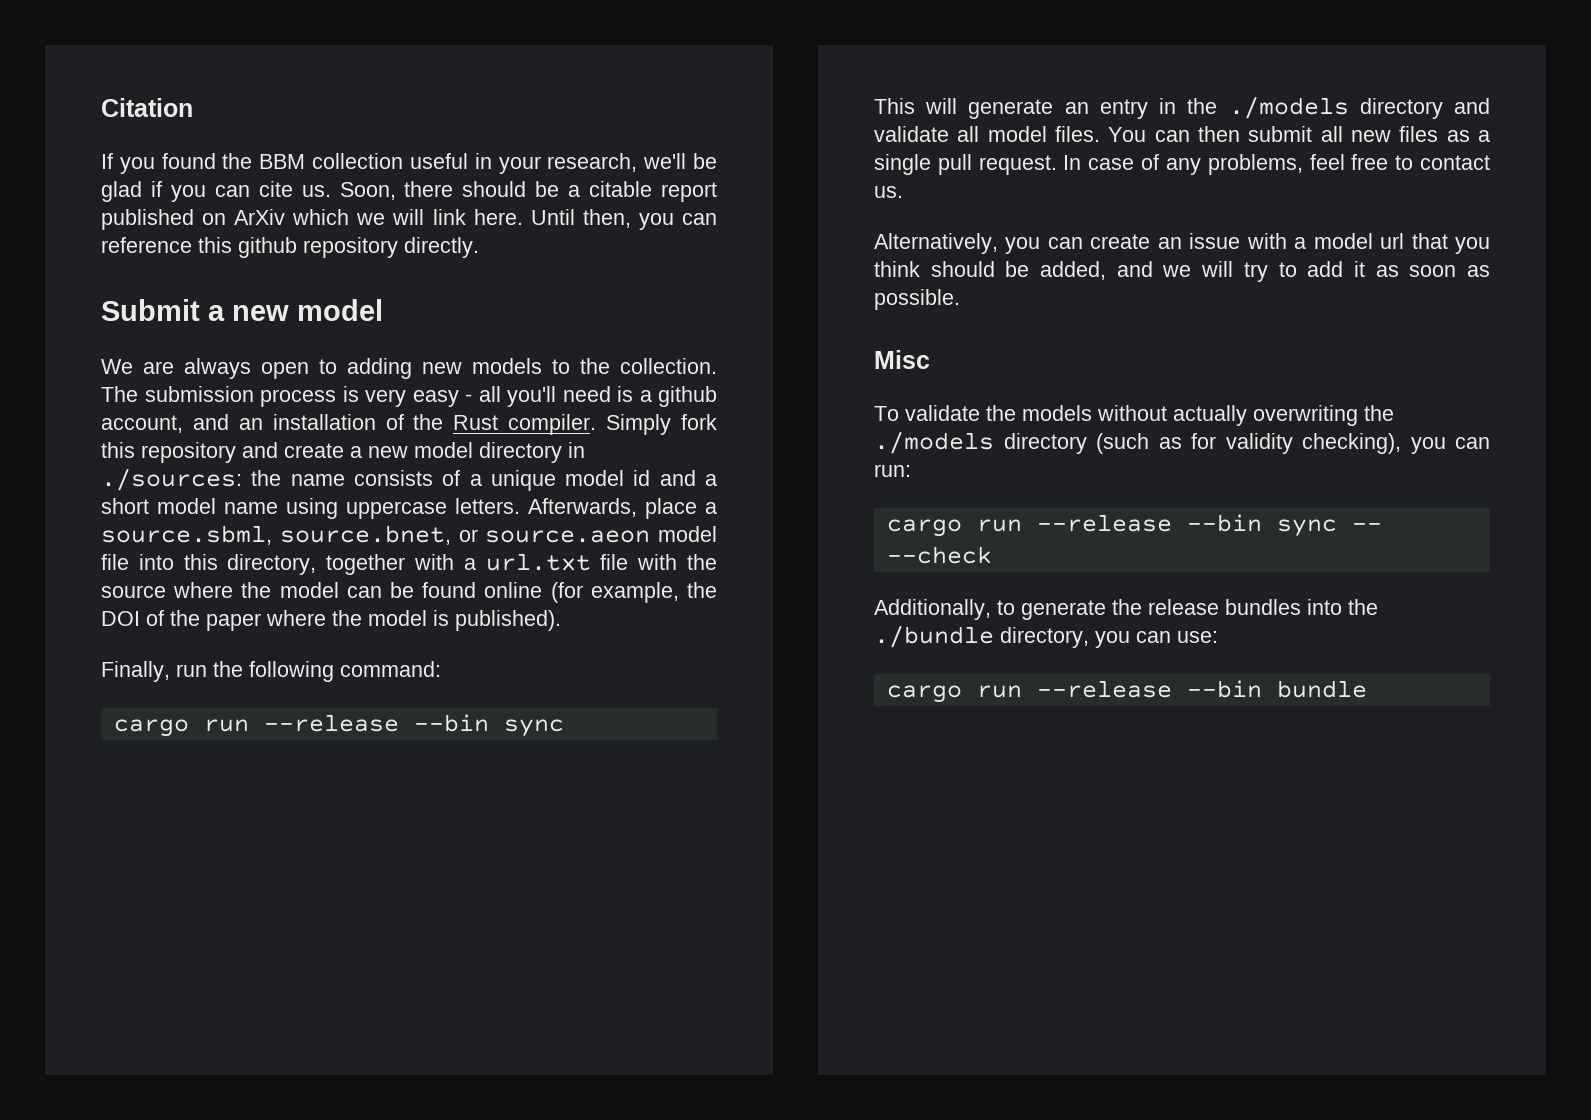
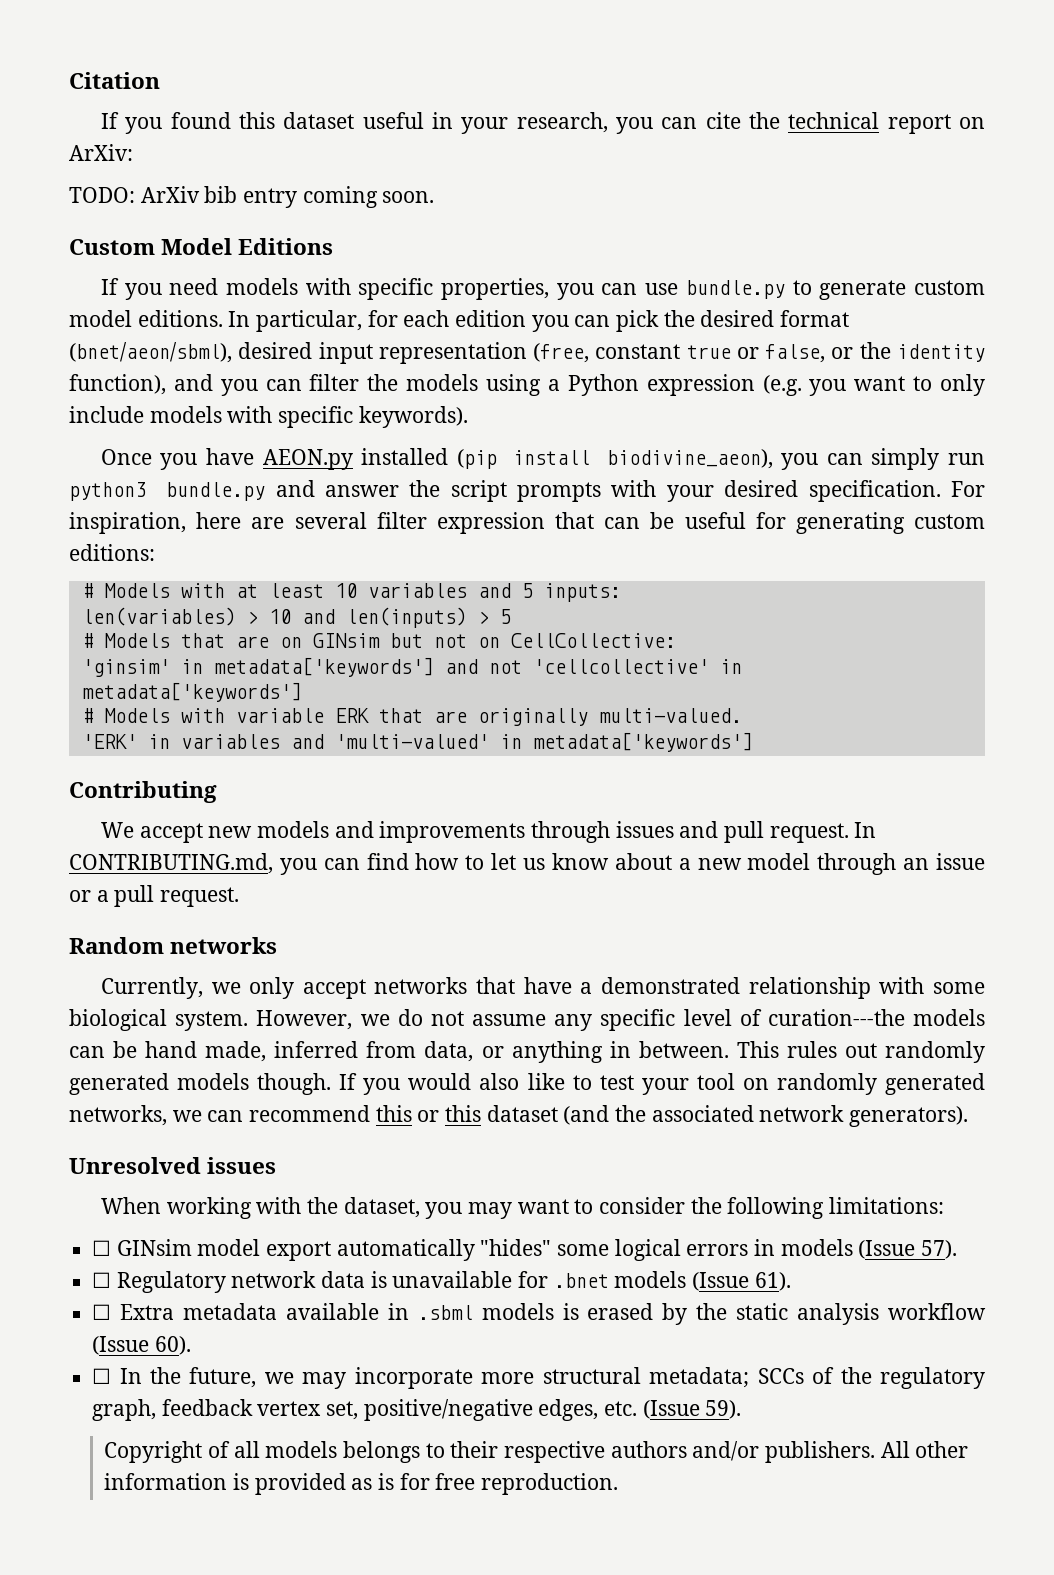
- If you found the BBM collection useful in your research, we'll be glad if you can cite us. Soon, there should be a citable report published on ArXiv which we will link here. Until then, you can reference this github repository directly.
- Submit a new model
- We are always open to adding new models to the collection. The submission process is very easy - all you'll need is a github account, and an installation of the Rust compiler. Simply fork this repository and create a new model directory in ./sources: the name consists of a unique model id and a short model name using uppercase letters. Afterwards, place a source.sbml, source.bnet, or source.aeon model file into this directory, together with a url.txt file with the source where the model can be found online (for example, the DOI of the paper where the model is published).
- Finally, run the following command:
- cargo run --release --bin sync
- This will generate an entry in the ./models directory and validate all model files. You can then submit all new files as a single pull request. In case of any problems, feel free to contact us.
- Alternatively, you can create an issue with a model url that you think should be added, and we will try to add it as soon as possible.
- Misc
- To validate the models without actually overwriting the ./models directory (such as for validity checking), you can run:
- cargo run --release --bin sync -- --check
- Additionally, to generate the release bundles into the ./bundle directory, you can use:
- cargo run --release --bin bundle
+ If you found this dataset useful in your research, you can cite the technical report on ArXiv:
+ TODO: ArXiv bib entry coming soon.
+ Custom Model Editions
+ If you need models with specific properties, you can use bundle.py to generate custom model editions. In particular, for each edition you can pick the desired format (bnet/aeon/sbml), desired input representation (free, constant true or false, or the identity function), and you can filter the models using a Python expression (e.g. you want to only include models with specific keywords).
+ Once you have AEON.py installed (pip install biodivine_aeon), you can simply run python3 bundle.py and answer the script prompts with your desired specification. For inspiration, here are several filter expression that can be useful for generating custom editions:
+ # Models with at least 10 variables and 5 inputs:
+ len(variables) > 10 and len(inputs) > 5
+ # Models that are on GINsim but not on CellCollective:
+ 'ginsim' in metadata['keywords'] and not 'cellcollective' in metadata['keywords']
+ # Models with variable ERK that are originally multi-valued.
+ 'ERK' in variables and 'multi-valued' in metadata['keywords']
+ Contributing
+ We accept new models and improvements through issues and pull request. In CONTRIBUTING.md, you can find how to let us know about a new model through an issue or a pull request.
+ Random networks
+ Currently, we only accept networks that have a demonstrated relationship with some biological system. However, we do not assume any specific level of curation---the models can be hand made, inferred from data, or anything in between. This rules out randomly generated models though. If you would also like to test your tool on randomly generated networks, we can recommend this or this dataset (and the associated network generators).
+ Unresolved issues
+ When working with the dataset, you may want to consider the following limitations:
+ ☐ GINsim model export automatically "hides" some logical errors in models (Issue 57).
+ ☐ Regulatory network data is unavailable for .bnet models (Issue 61).
+ ☐ Extra metadata available in .sbml models is erased by the static analysis workflow (Issue 60).
+ ☐ In the future, we may incorporate more structural metadata; SCCs of the regulatory graph, feedback vertex set, positive/negative edges, etc. (Issue 59).
+ Copyright of all models belongs to their respective authors and/or publishers. All other information is provided as is for free reproduction.

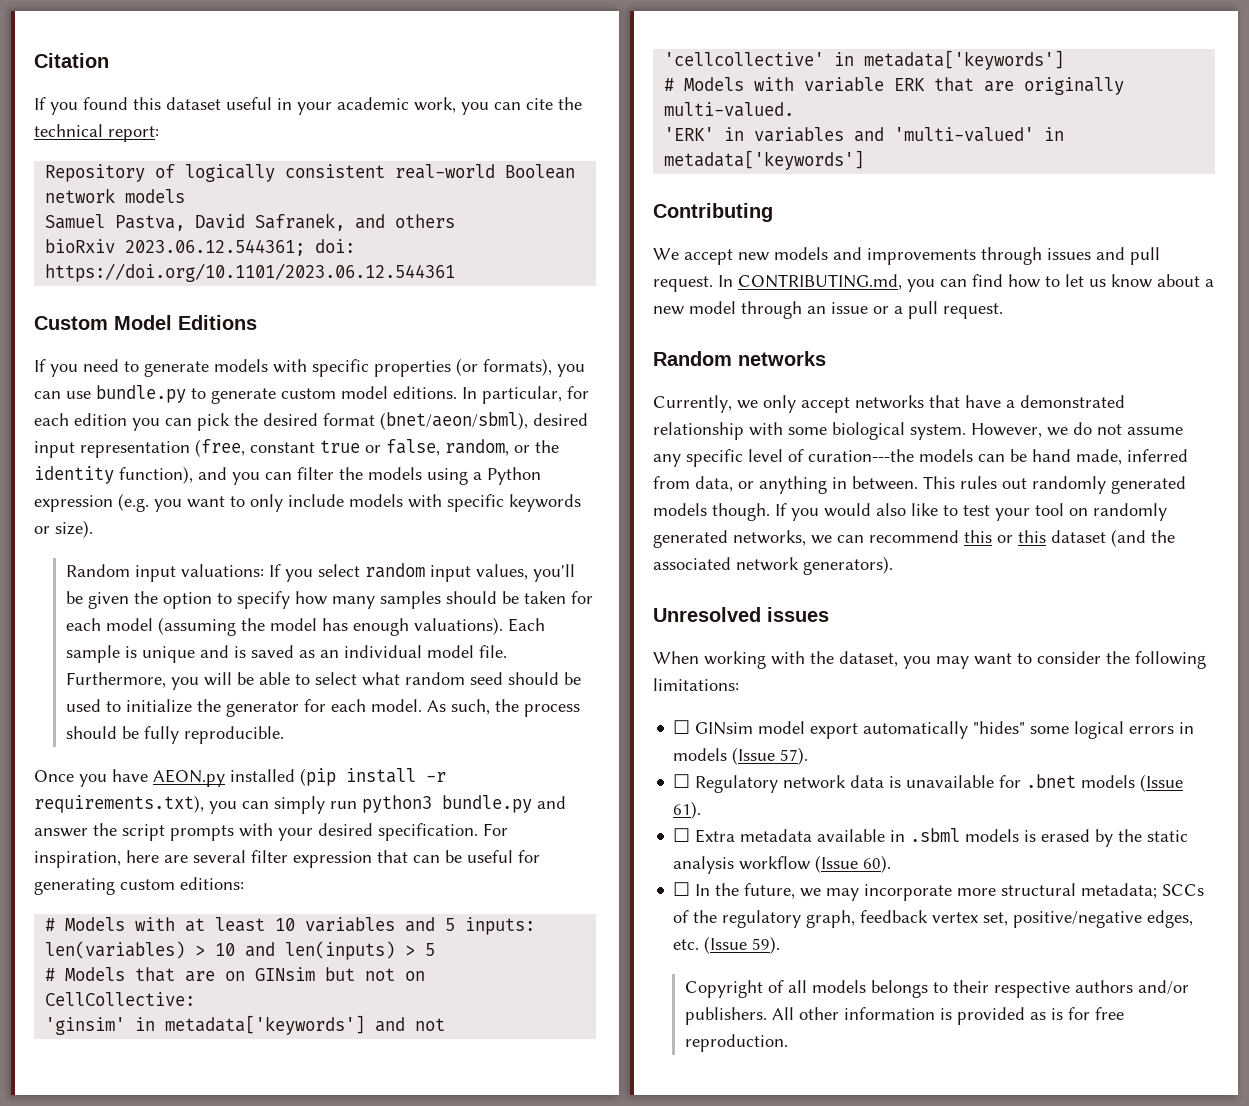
- If you found this dataset useful in your research, you can cite the technical report on ArXiv:
- TODO: ArXiv bib entry coming soon.
+ If you found this dataset useful in your academic work, you can cite the technical report:
+ Repository of logically consistent real-world Boolean network models
+ Samuel Pastva, David Safranek, and others
+ bioRxiv 2023.06.12.544361; doi: https://doi.org/10.1101/2023.06.12.544361
- If you need models with specific properties, you can use bundle.py to generate custom model editions.
+ If you need to generate models with specific properties (or formats), you can use bundle.py to generate custom model editions.
- In particular, for each edition you can pick the desired format (bnet/aeon/sbml), desired input representation (free, constant true or false, or the identity function), and you can filter the models using a Python expression (e.g. you want to only include models with specific keywords).
+ In particular, for each edition you can pick the desired format (bnet/aeon/sbml), desired input representation (free, constant true or false, random, or the identity function), and you can filter the models using a Python expression (e.g. you want to only include models with specific keywords or size).
+ Random input valuations: If you select random input values, you'll be given the option to specify how many samples should be taken for each model (assuming the model has enough valuations). Each sample is unique and is saved as an individual model file. Furthermore, you will be able to select what random seed should be used to initialize the generator for each model. As such, the process should be fully reproducible.
- Once you have AEON.py installed (pip install biodivine_aeon), you can simply run python3 bundle.py and answer the script prompts with your desired specification.
+ Once you have AEON.py installed (pip install -r requirements.txt), you can simply run python3 bundle.py and answer the script prompts with your desired specification.

